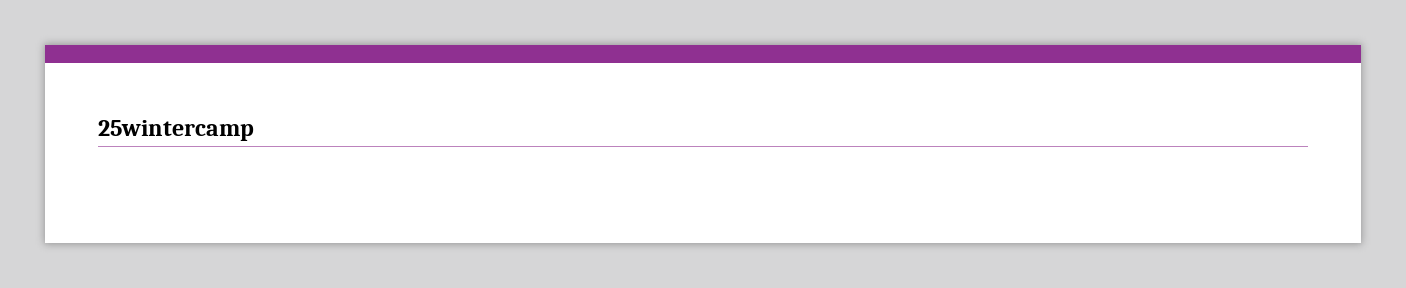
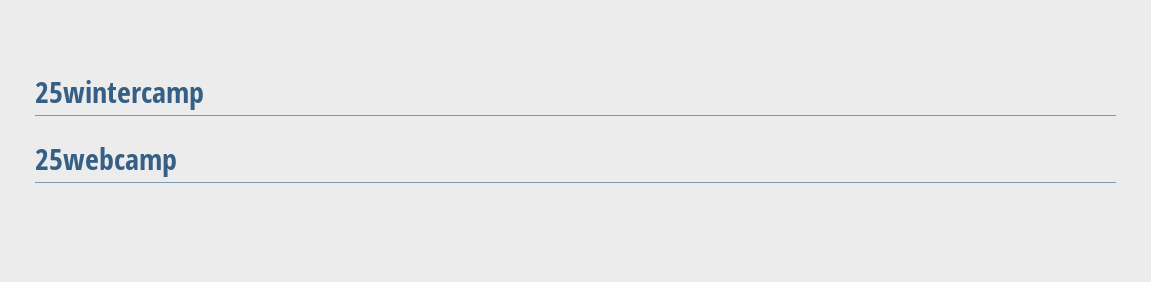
+ 25webcamp

